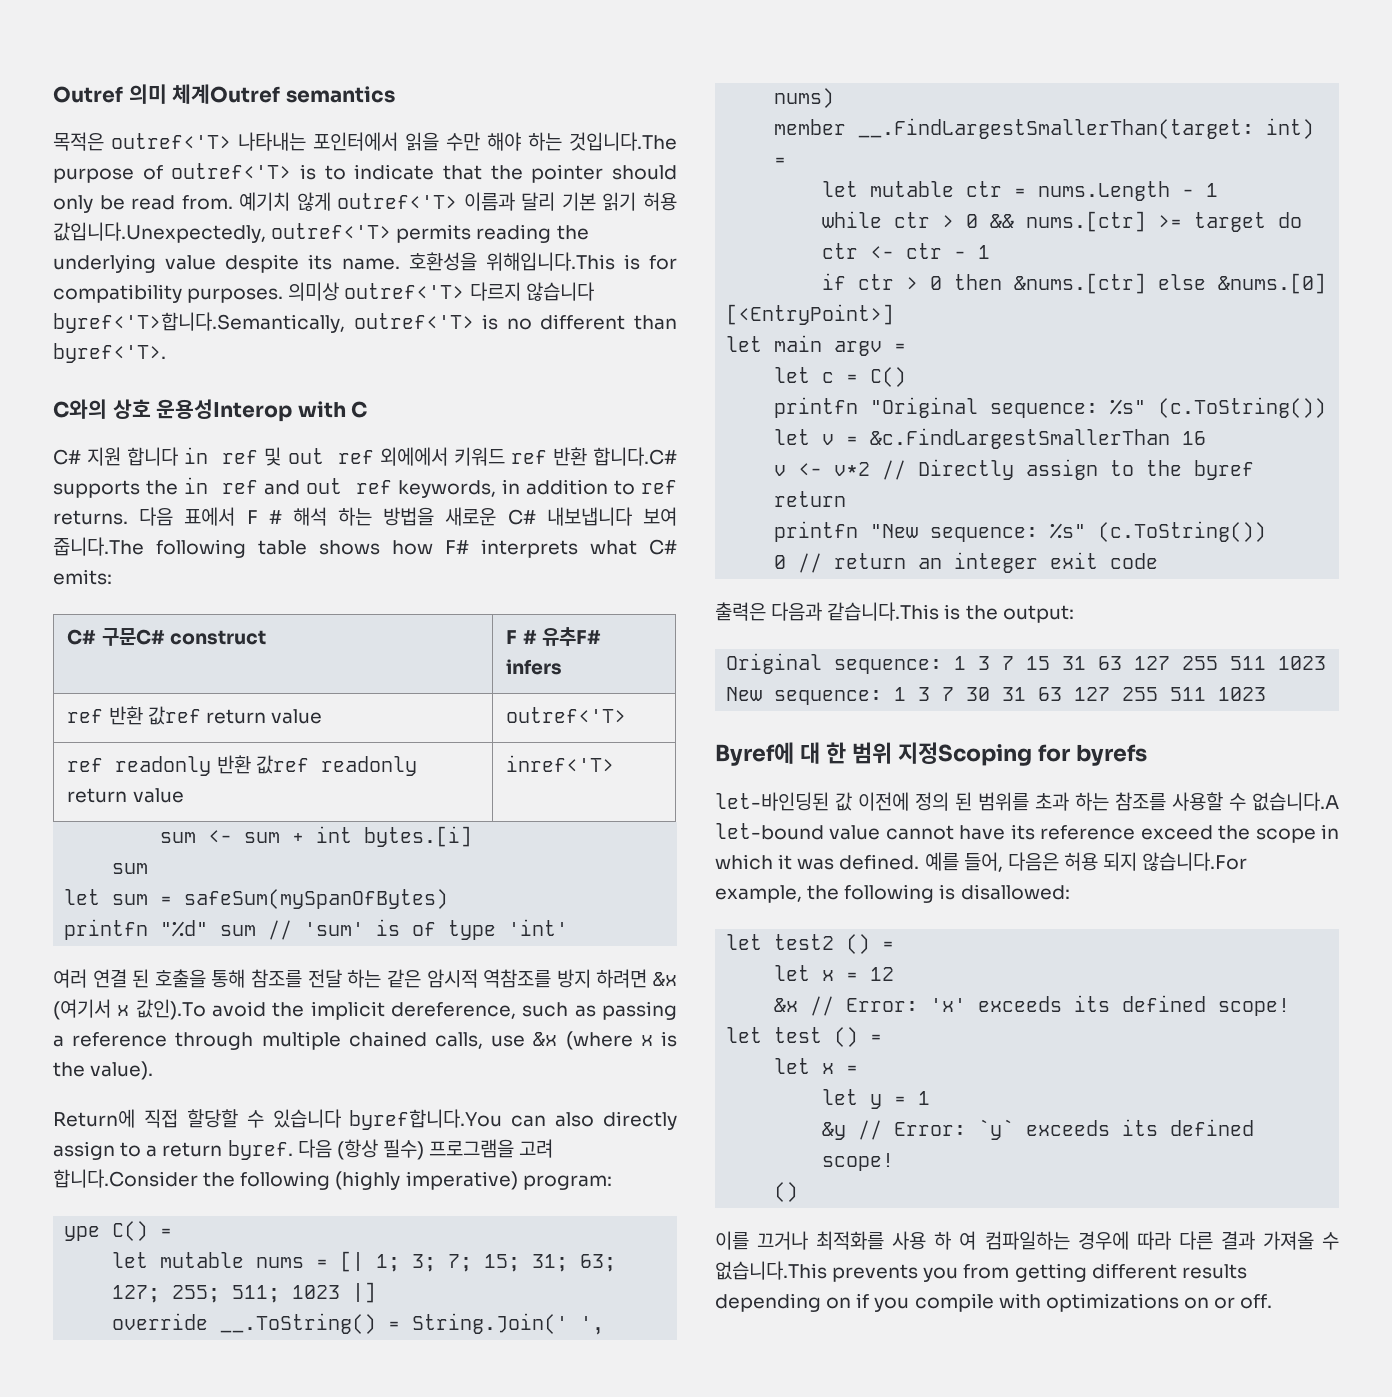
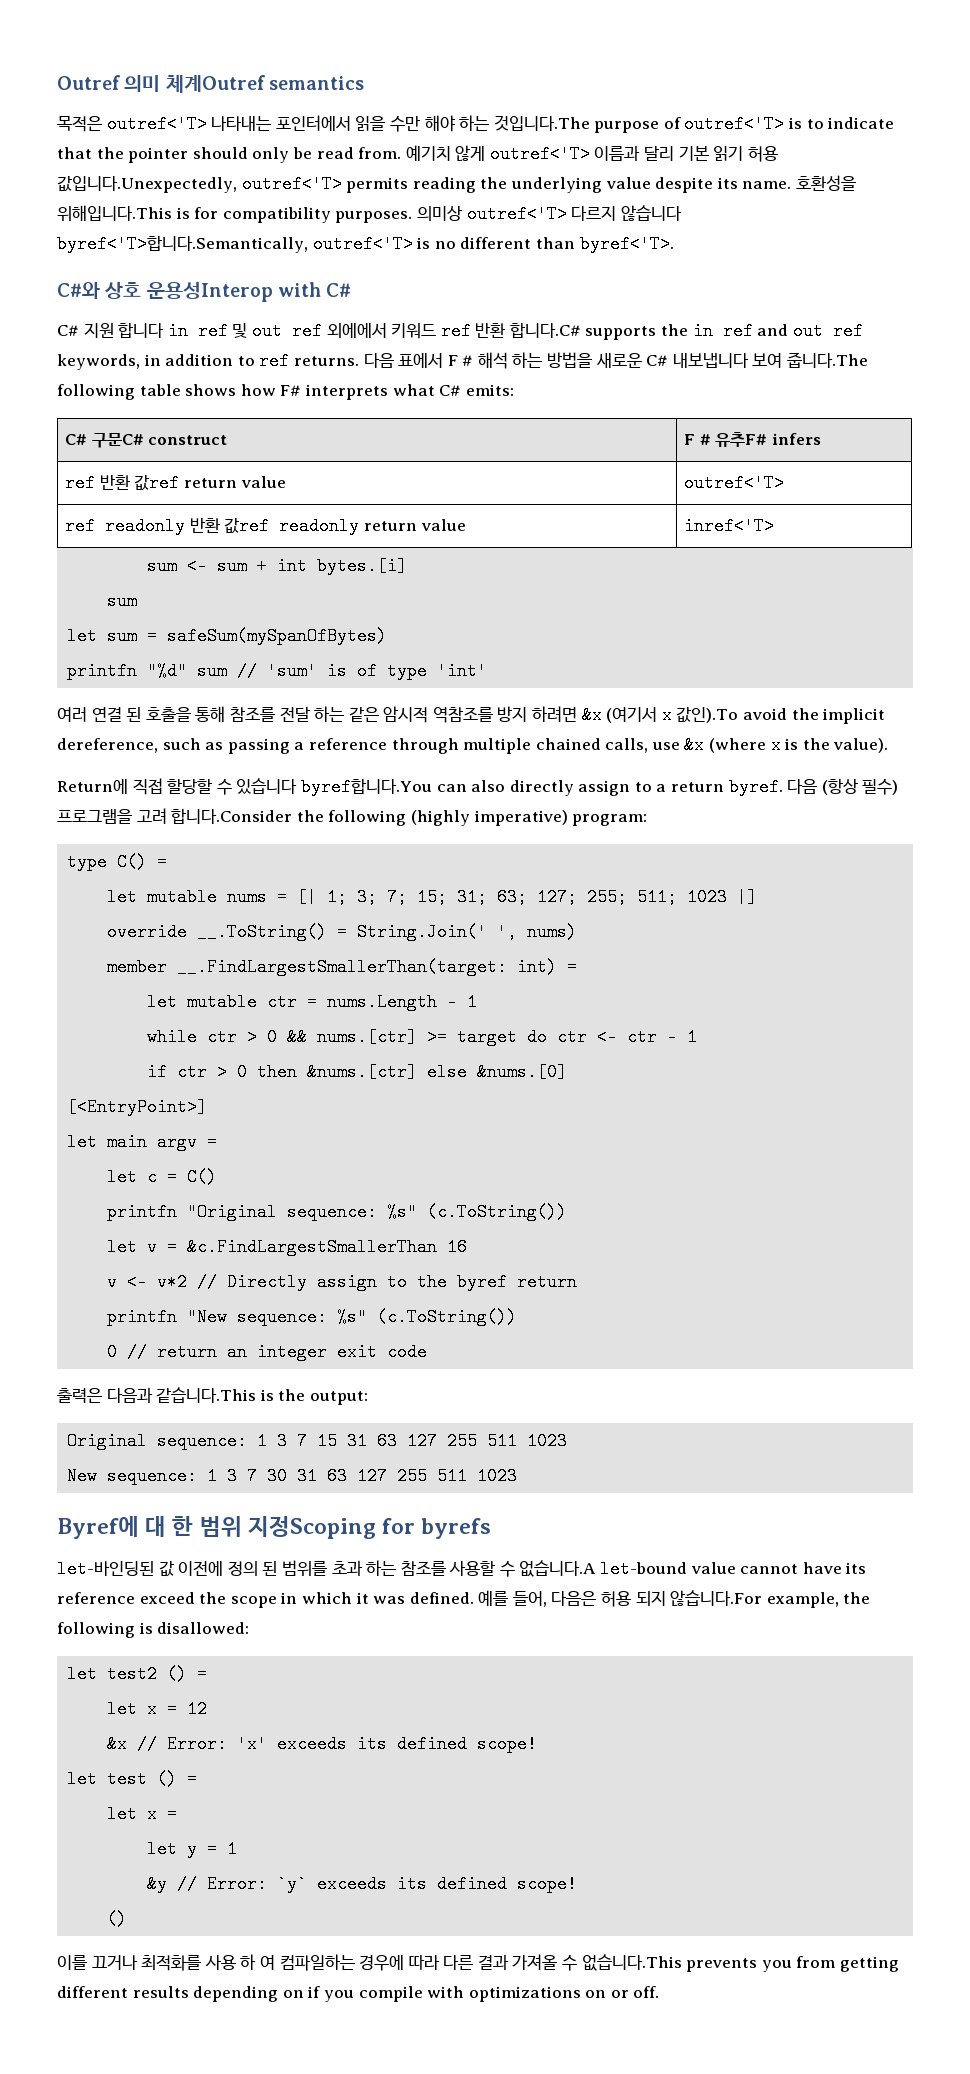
- C와의 상호 운용성Interop with C
+ C#와 상호 운용성Interop with C#
- ype C() =
+ type C() =

